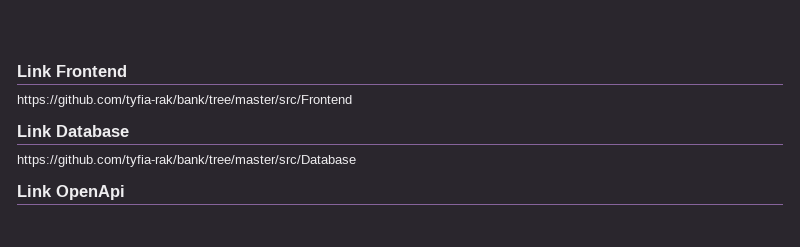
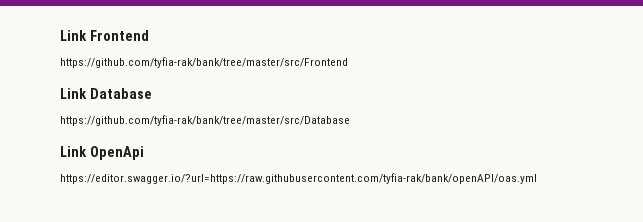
+ https://editor.swagger.io/?url=https://raw.githubusercontent.com/tyfia-rak/bank/openAPI/oas.yml

